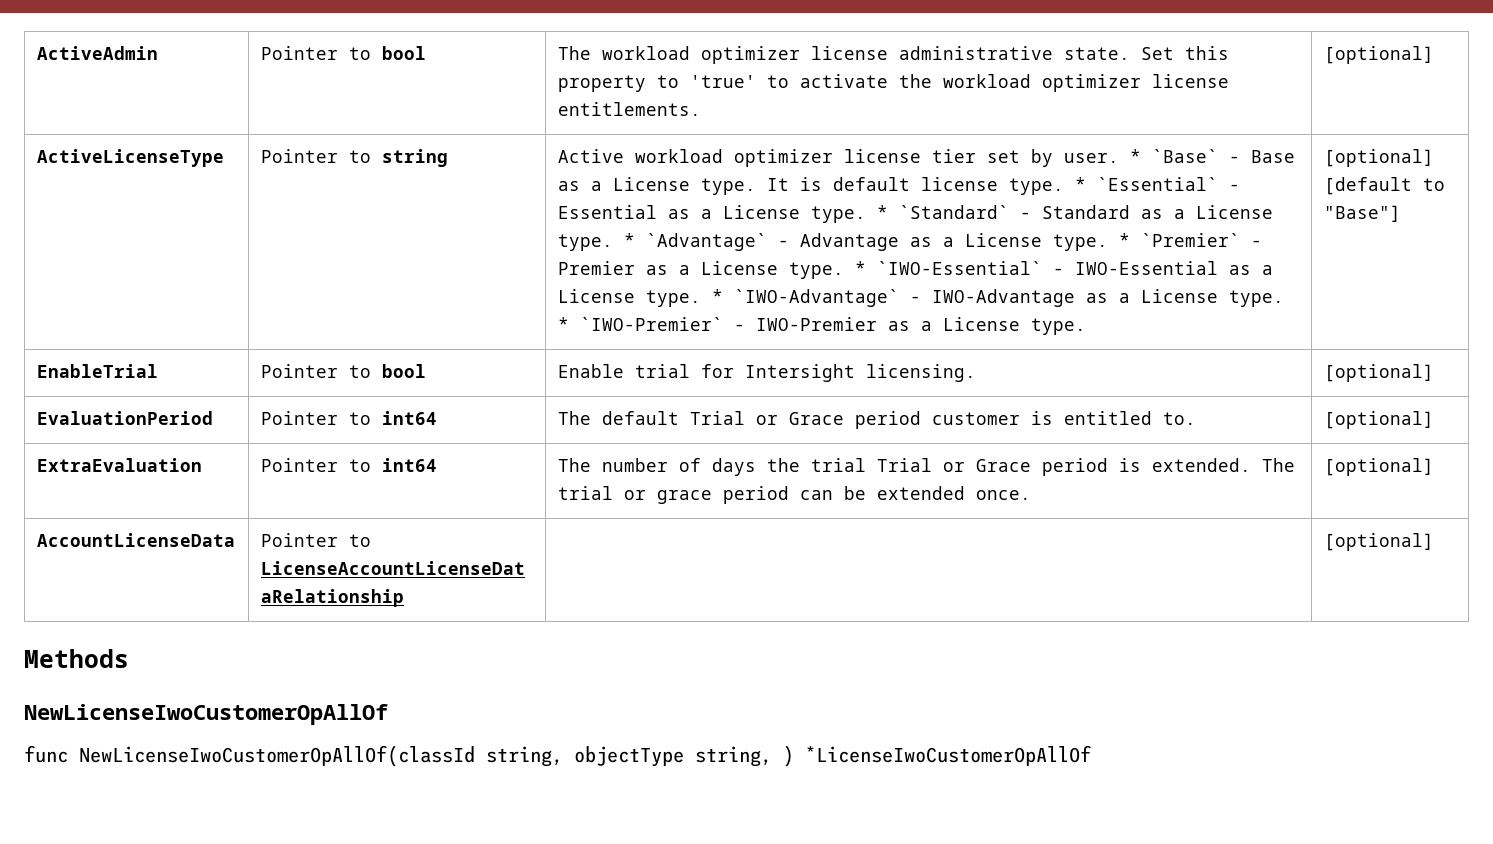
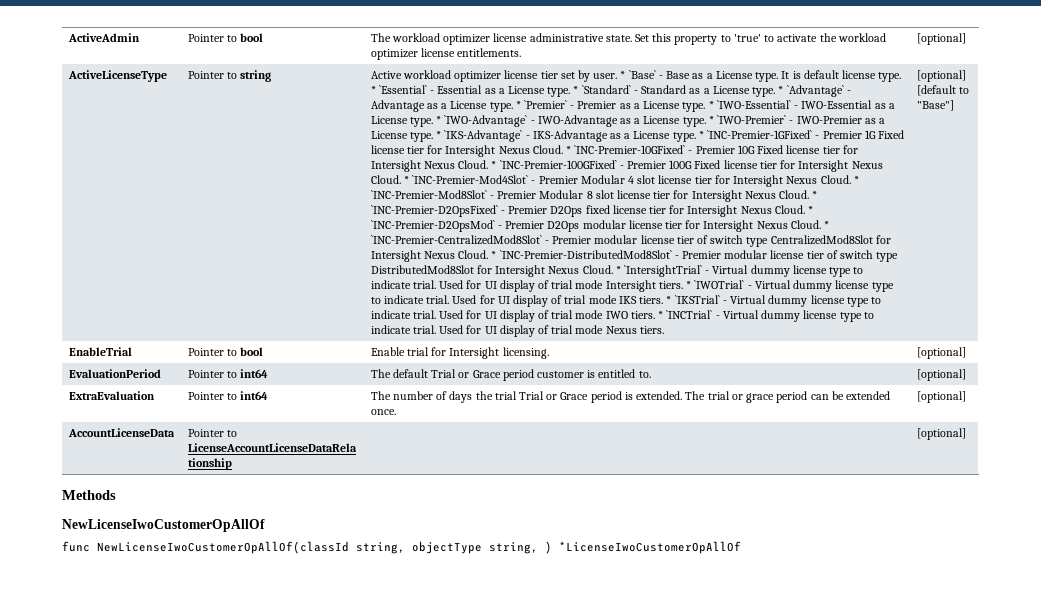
+ * `IKS-Advantage` - IKS-Advantage as a License type. * `INC-Premier-1GFixed` - Premier 1G Fixed license tier for Intersight Nexus Cloud. * `INC-Premier-10GFixed` - Premier 10G Fixed license tier for Intersight Nexus Cloud. * `INC-Premier-100GFixed` - Premier 100G Fixed license tier for Intersight Nexus Cloud. * `INC-Premier-Mod4Slot` - Premier Modular 4 slot license tier for Intersight Nexus Cloud. * `INC-Premier-Mod8Slot` - Premier Modular 8 slot license tier for Intersight Nexus Cloud. * `INC-Premier-D2OpsFixed` - Premier D2Ops fixed license tier for Intersight Nexus Cloud. * `INC-Premier-D2OpsMod` - Premier D2Ops modular license tier for Intersight Nexus Cloud. * `INC-Premier-CentralizedMod8Slot` - Premier modular license tier of switch type CentralizedMod8Slot for Intersight Nexus Cloud. * `INC-Premier-DistributedMod8Slot` - Premier modular license tier of switch type DistributedMod8Slot for Intersight Nexus Cloud. * `IntersightTrial` - Virtual dummy license type to indicate trial. Used for UI display of trial mode Intersight tiers. * `IWOTrial` - Virtual dummy license type to indicate trial. Used for UI display of trial mode IKS tiers. * `IKSTrial` - Virtual dummy license type to indicate trial. Used for UI display of trial mode IWO tiers. * `INCTrial` - Virtual dummy license type to indicate trial. Used for UI display of trial mode Nexus tiers.

